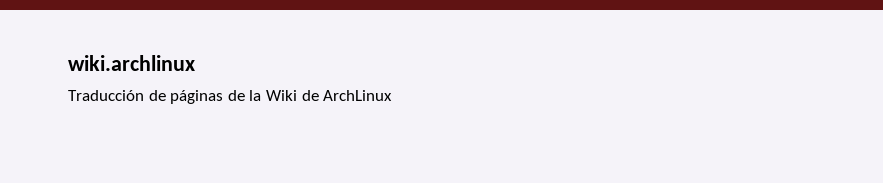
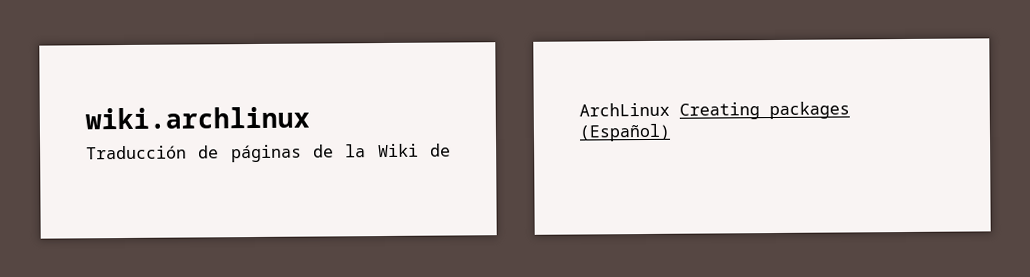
- Traducción de páginas de la Wiki de ArchLinux
+ Traducción de páginas de la Wiki de ArchLinux Creating packages (Español)

